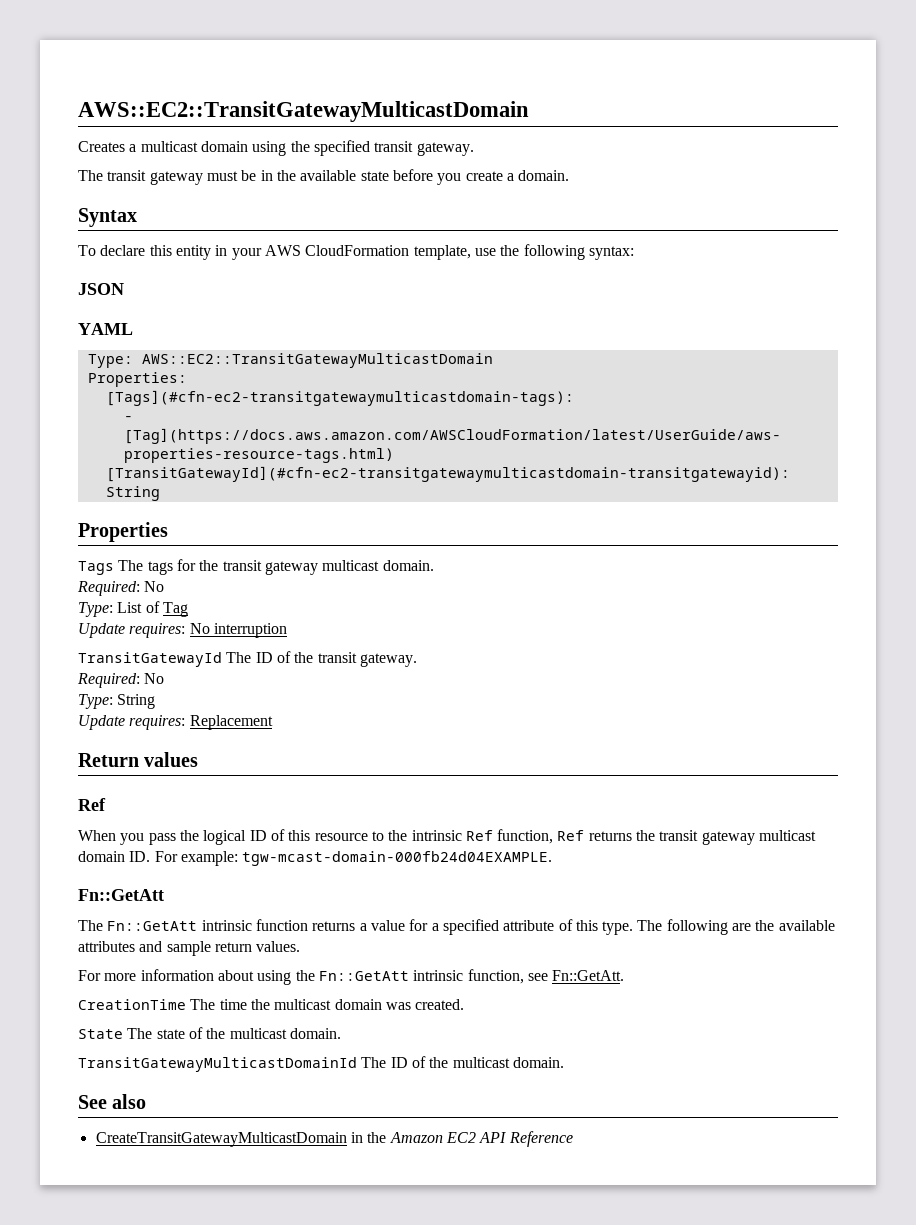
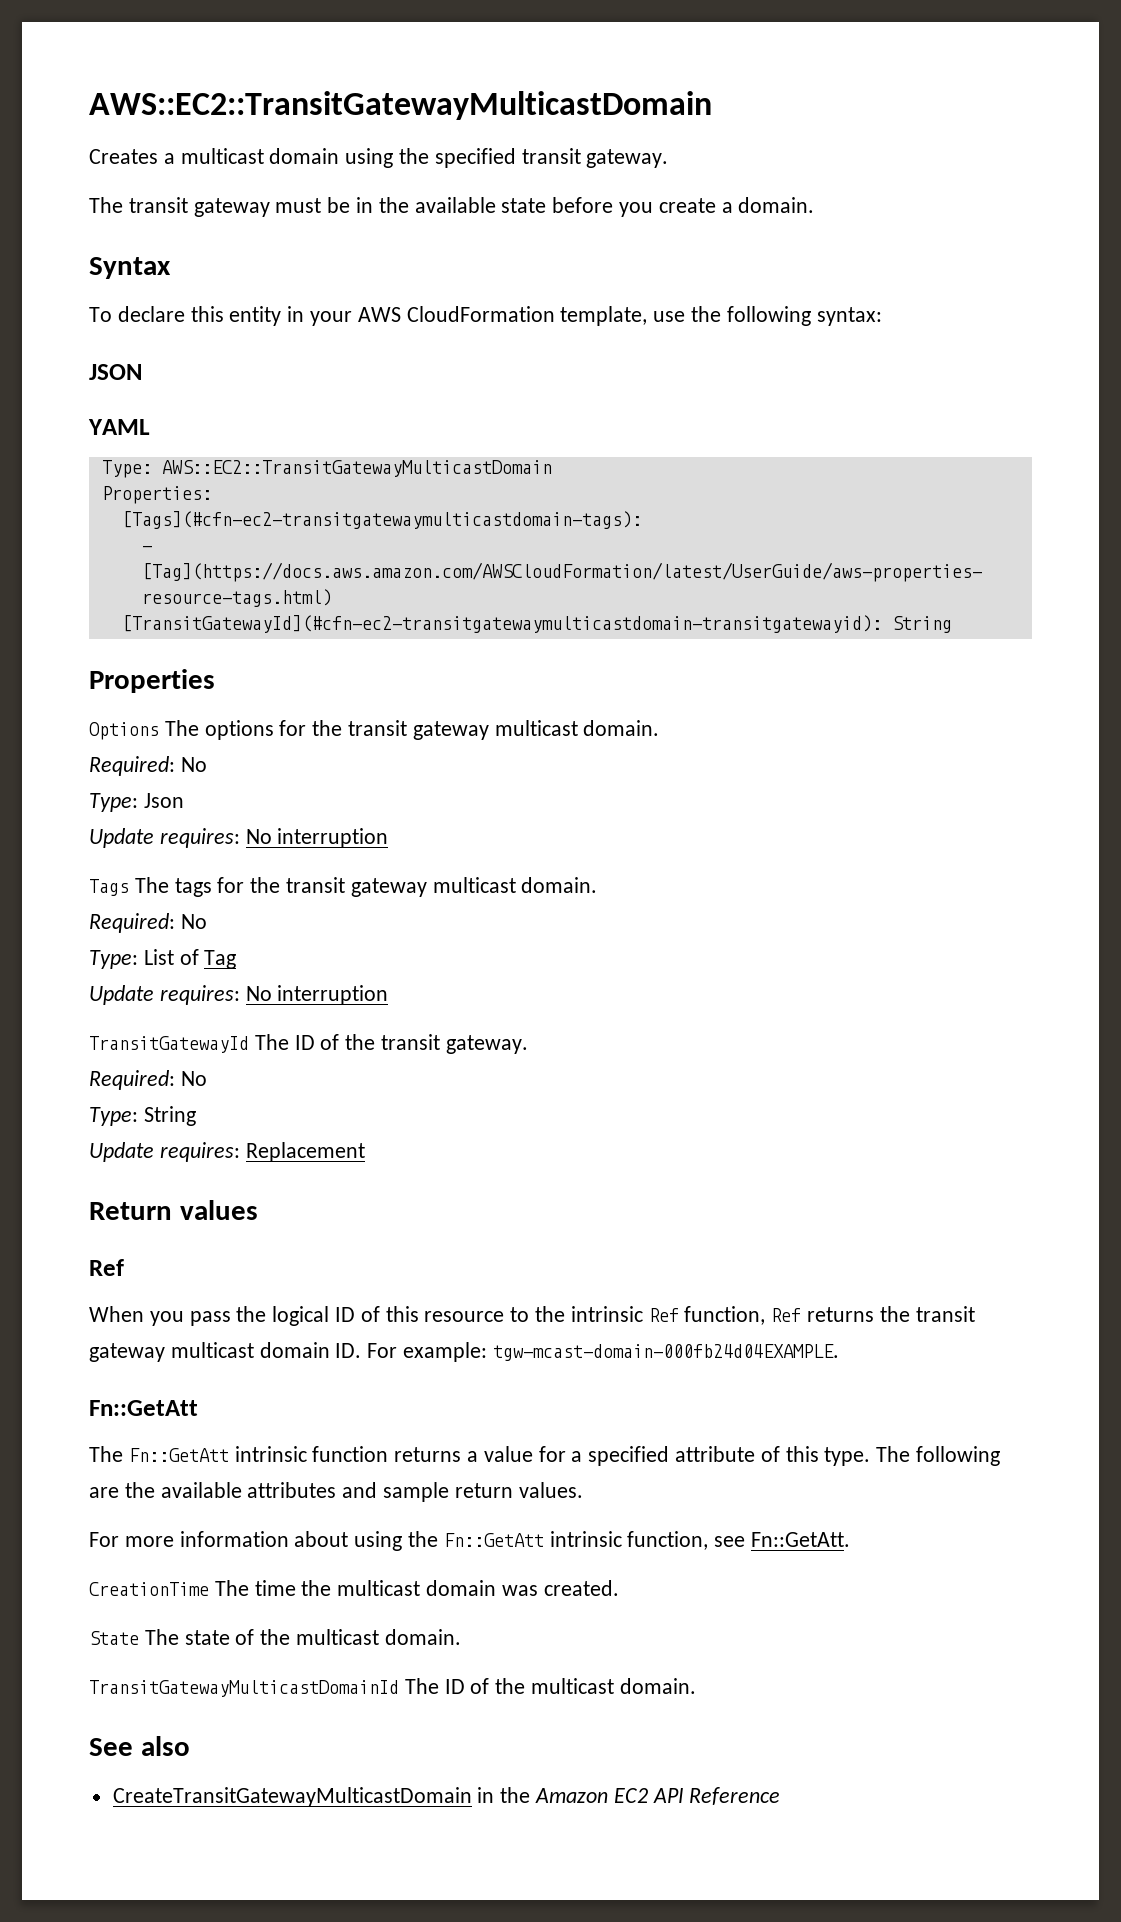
+ Options The options for the transit gateway multicast domain.
+ Required: No
+ Type: Json
+ Update requires: No interruption

